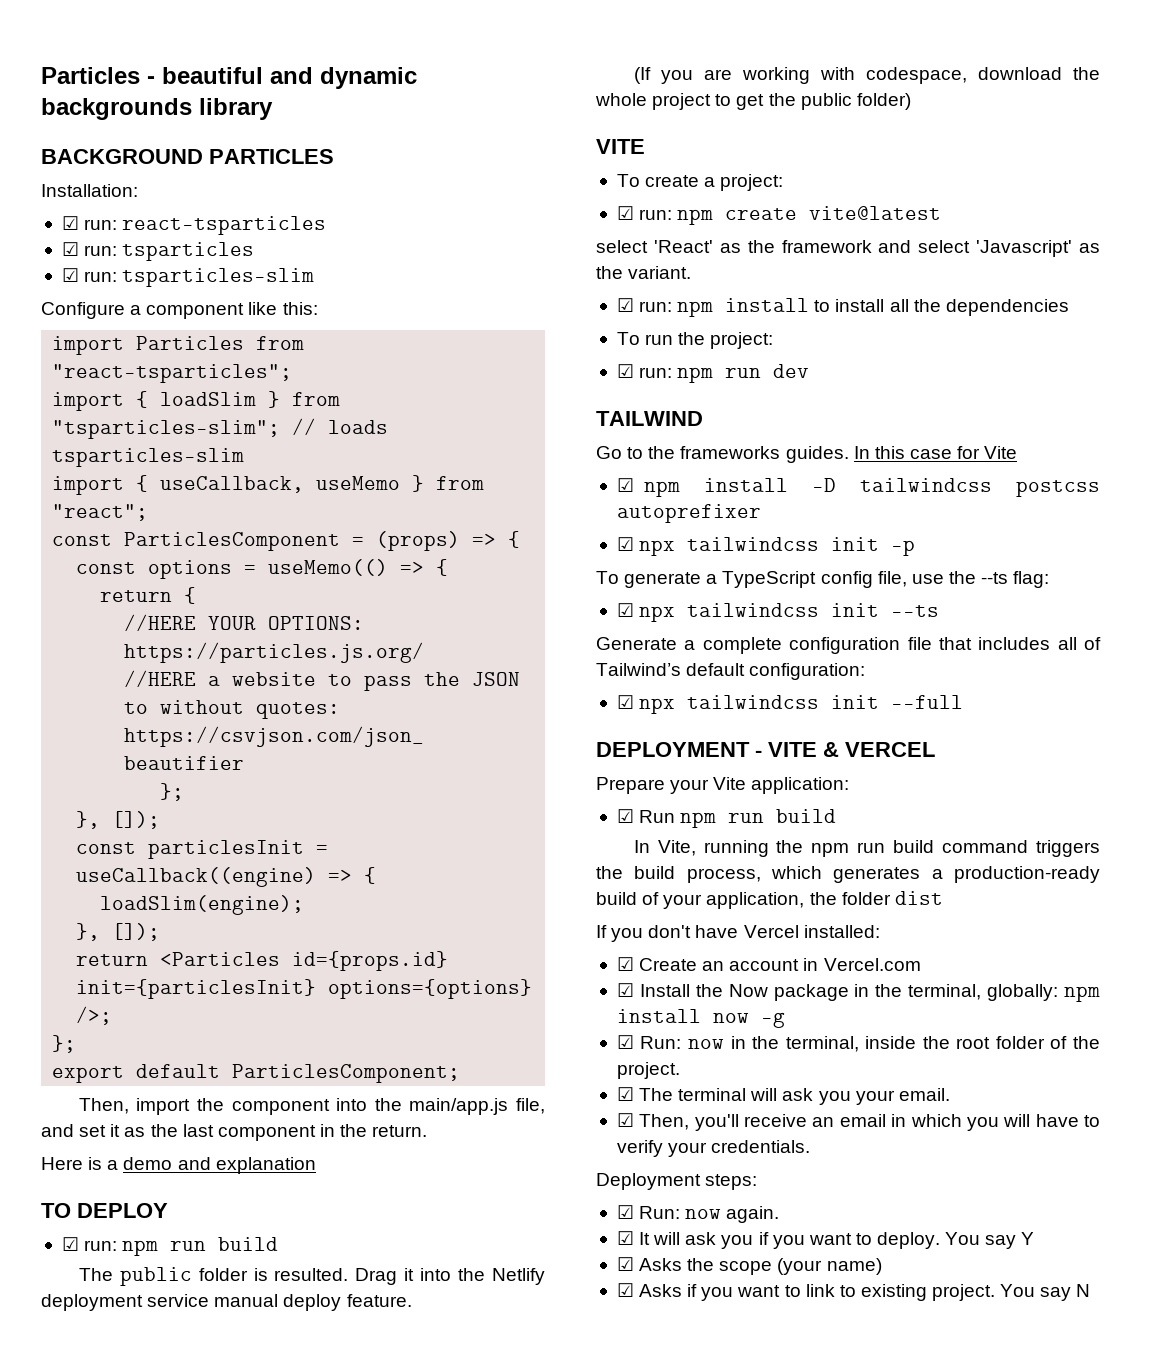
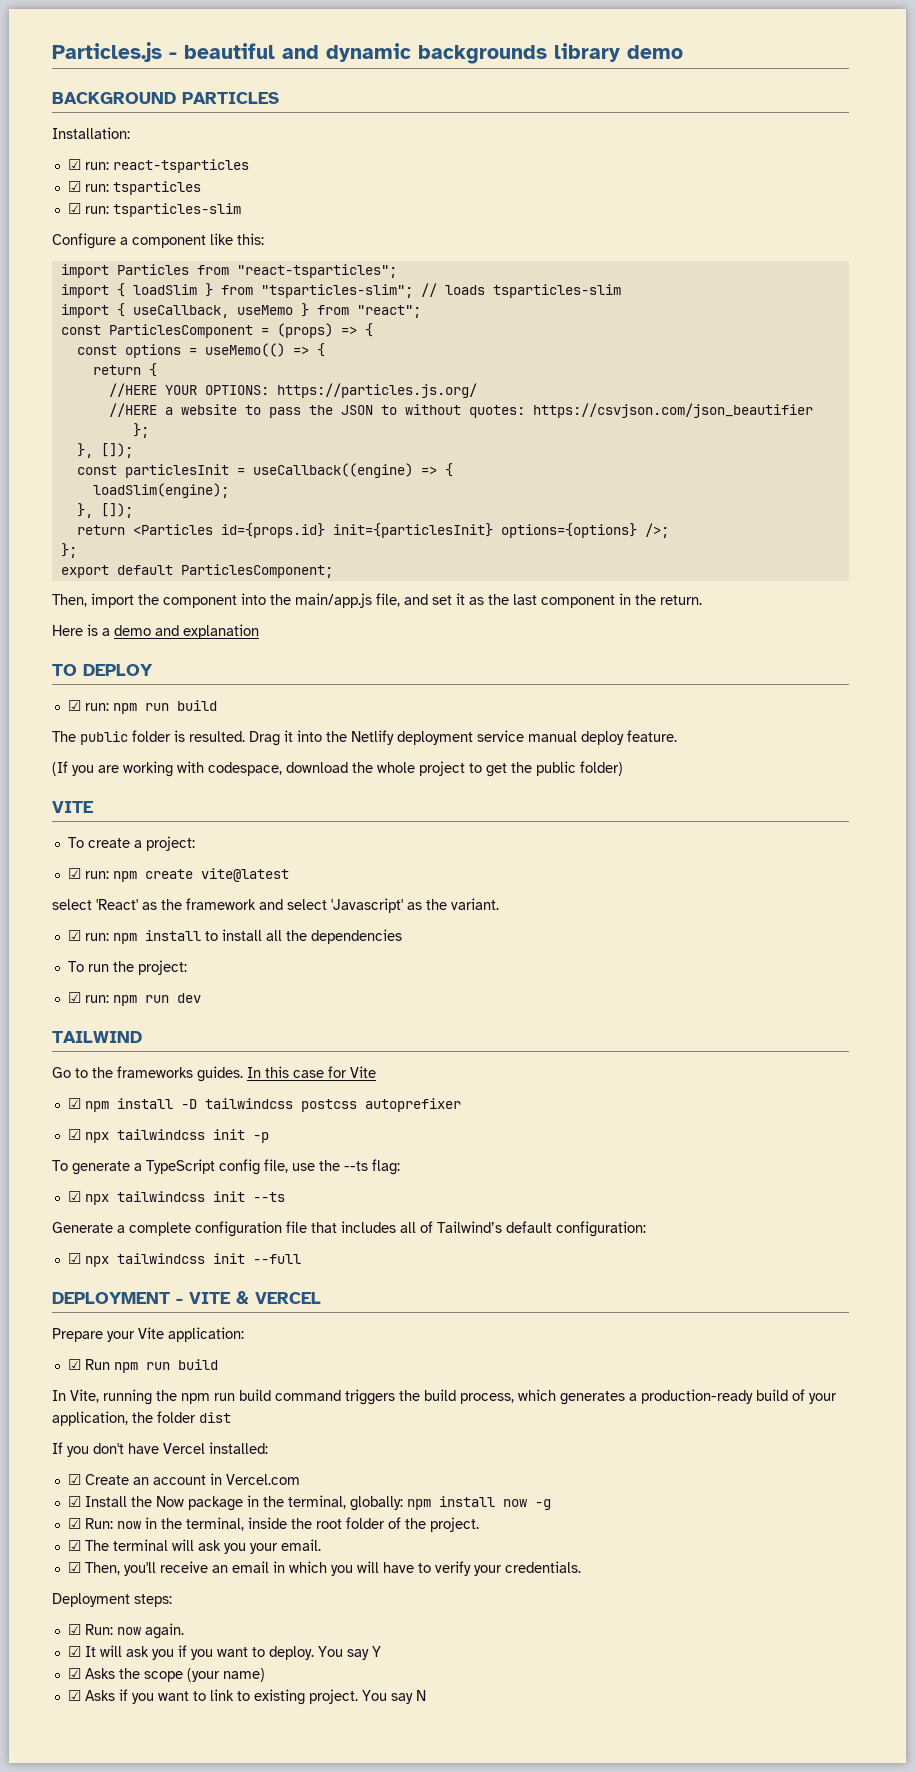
- Particles - beautiful and dynamic backgrounds library
+ Particles.js - beautiful and dynamic backgrounds library demo

